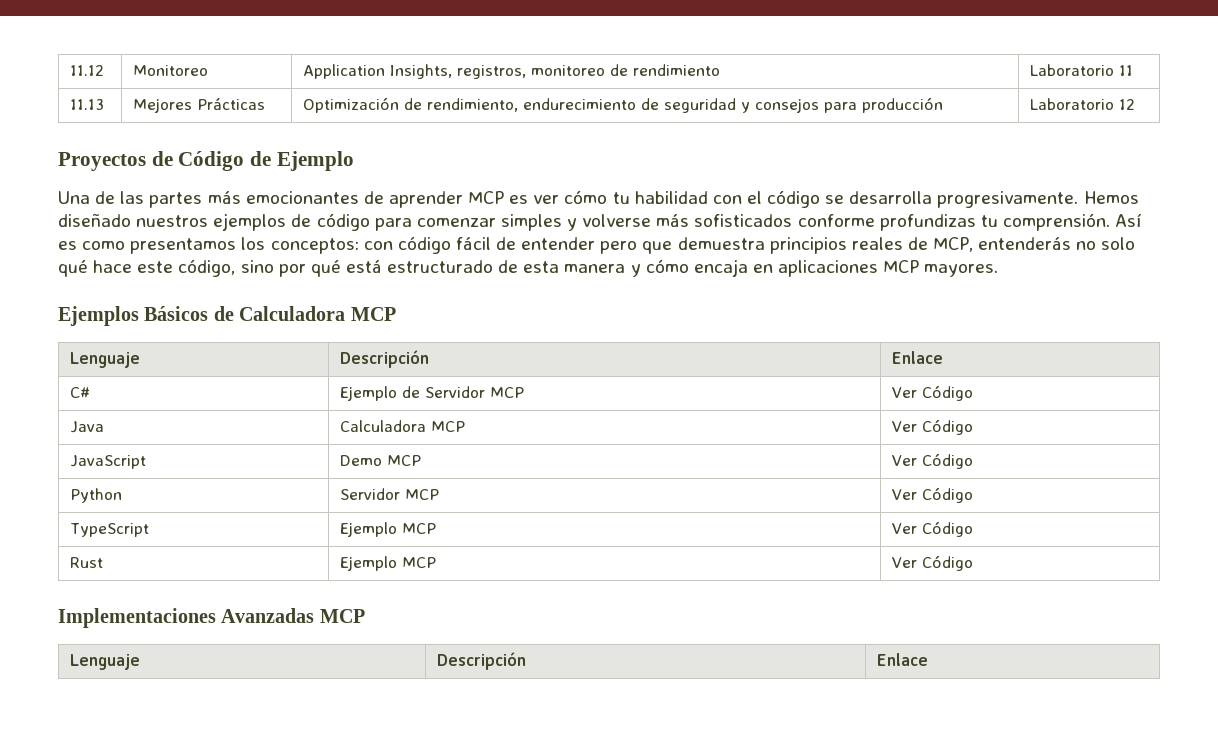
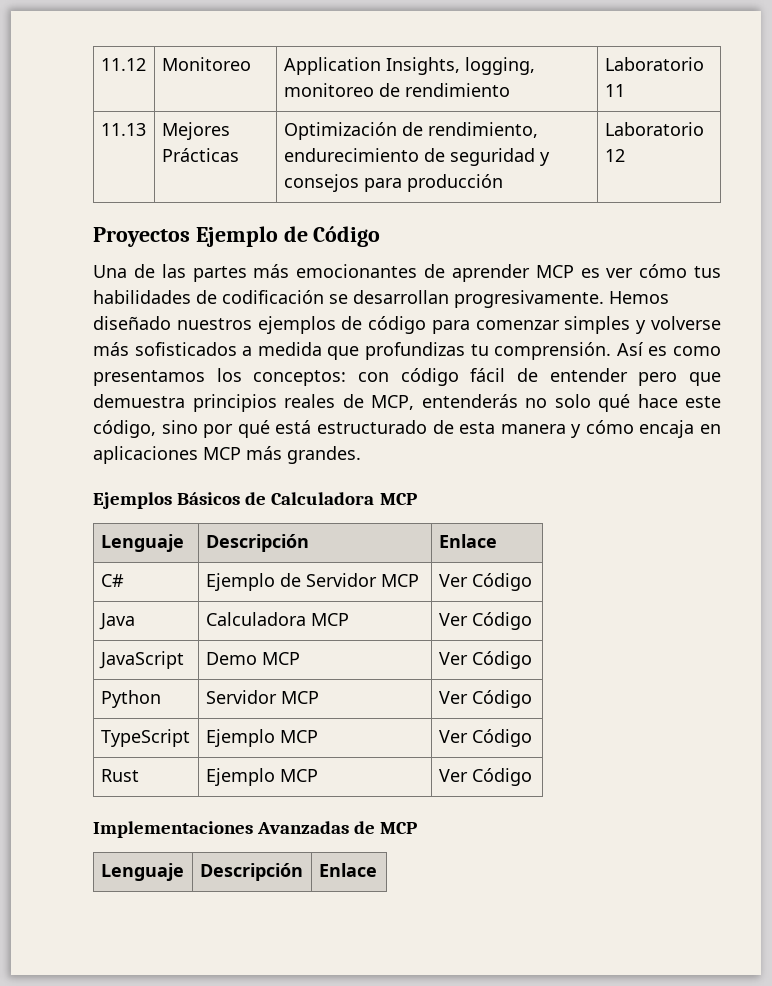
- 11.12 | Monitoreo | Application Insights, registros, monitoreo de rendimiento | Laboratorio 11
+ 11.12 | Monitoreo | Application Insights, logging, monitoreo de rendimiento | Laboratorio 11
- Proyectos de Código de Ejemplo
+ Proyectos Ejemplo de Código
- Una de las partes más emocionantes de aprender MCP es ver cómo tu habilidad con el código se desarrolla progresivamente.
+ Una de las partes más emocionantes de aprender MCP es ver cómo tus habilidades de codificación se desarrollan progresivamente.
- Hemos diseñado nuestros ejemplos de código para comenzar simples y volverse más sofisticados conforme profundizas tu comprensión.
+ Hemos diseñado nuestros ejemplos de código para comenzar simples y volverse más sofisticados a medida que profundizas tu comprensión.
- Así es como presentamos los conceptos: con código fácil de entender pero que demuestra principios reales de MCP, entenderás no solo qué hace este código, sino por qué está estructurado de esta manera y cómo encaja en aplicaciones MCP mayores.
+ Así es como presentamos los conceptos: con código fácil de entender pero que demuestra principios reales de MCP, entenderás no solo qué hace este código, sino por qué está estructurado de esta manera y cómo encaja en aplicaciones MCP más grandes.
- Implementaciones Avanzadas MCP
+ Implementaciones Avanzadas de MCP

